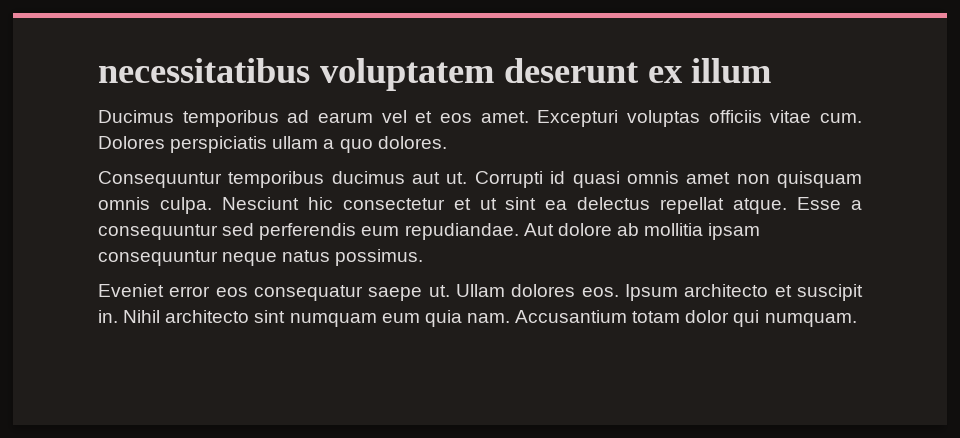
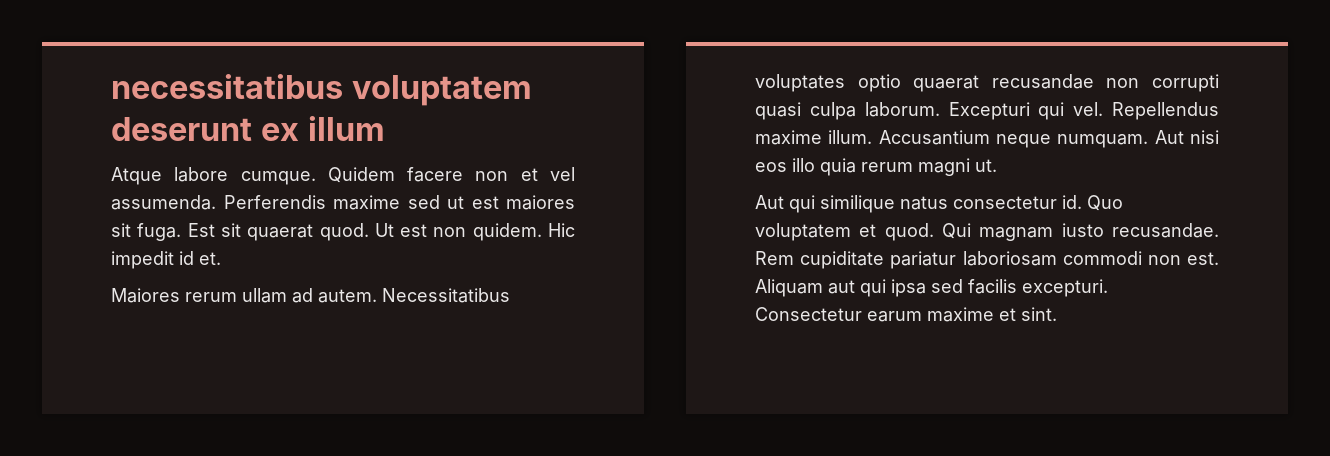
- Ducimus temporibus ad earum vel et eos amet. Excepturi voluptas officiis vitae cum. Dolores perspiciatis ullam a quo dolores.
- Consequuntur temporibus ducimus aut ut. Corrupti id quasi omnis amet non quisquam omnis culpa. Nesciunt hic consectetur et ut sint ea delectus repellat atque. Esse a consequuntur sed perferendis eum repudiandae. Aut dolore ab mollitia ipsam consequuntur neque natus possimus.
- Eveniet error eos consequatur saepe ut. Ullam dolores eos. Ipsum architecto et suscipit in. Nihil architecto sint numquam eum quia nam. Accusantium totam dolor qui numquam.
+ Atque labore cumque. Quidem facere non et vel assumenda. Perferendis maxime sed ut est maiores sit fuga. Est sit quaerat quod. Ut est non quidem. Hic impedit id et.
+ Maiores rerum ullam ad autem. Necessitatibus voluptates optio quaerat recusandae non corrupti quasi culpa laborum. Excepturi qui vel. Repellendus maxime illum. Accusantium neque numquam. Aut nisi eos illo quia rerum magni ut.
+ Aut qui similique natus consectetur id. Quo voluptatem et quod. Qui magnam iusto recusandae. Rem cupiditate pariatur laboriosam commodi non est. Aliquam aut qui ipsa sed facilis excepturi. Consectetur earum maxime et sint.

